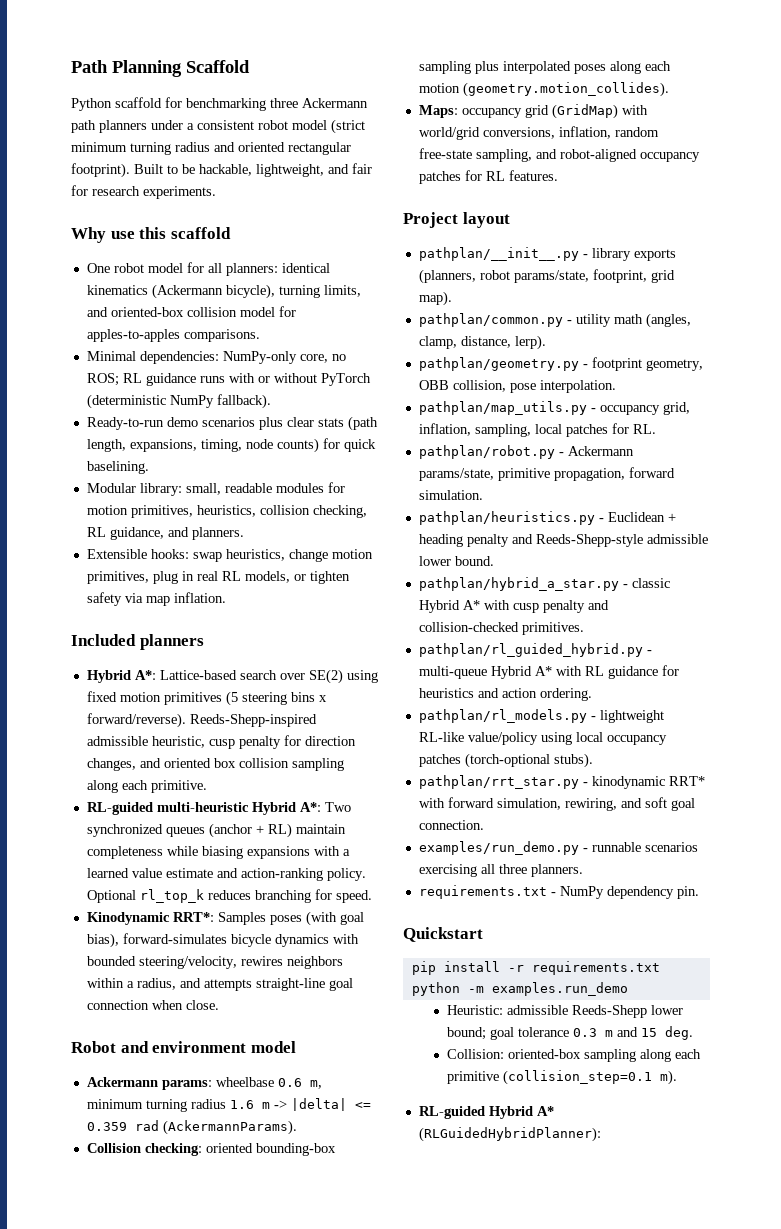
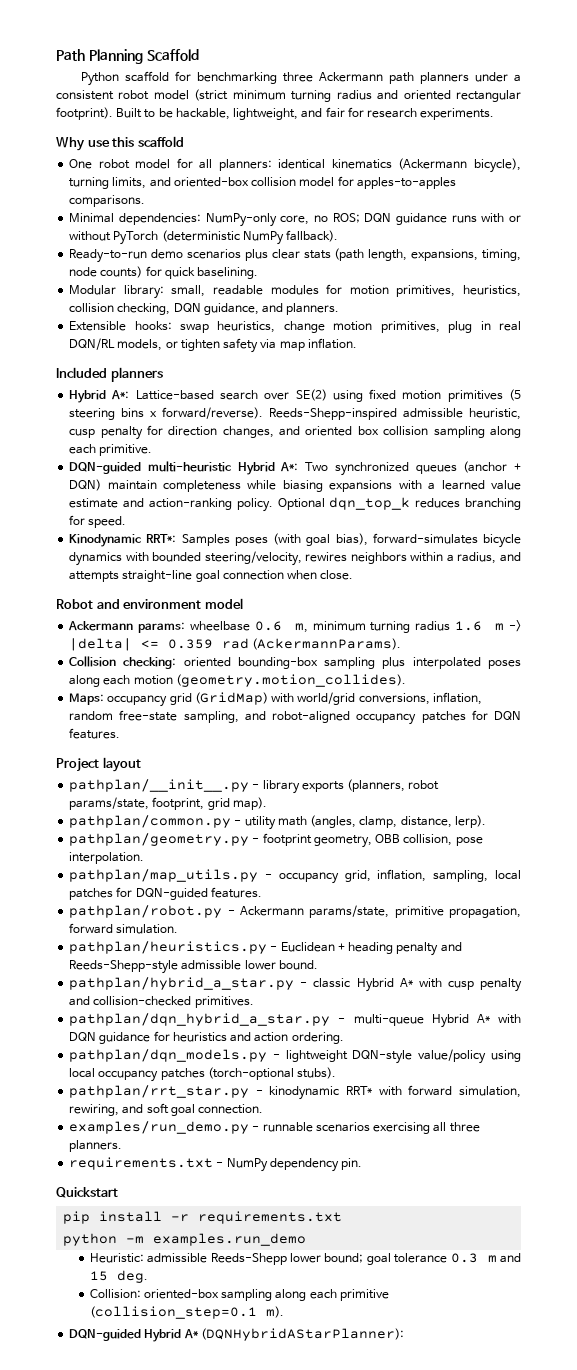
- Minimal dependencies: NumPy-only core, no ROS; RL guidance runs with or without PyTorch (deterministic NumPy fallback).
+ Minimal dependencies: NumPy-only core, no ROS; DQN guidance runs with or without PyTorch (deterministic NumPy fallback).
- Modular library: small, readable modules for motion primitives, heuristics, collision checking, RL guidance, and planners.
+ Modular library: small, readable modules for motion primitives, heuristics, collision checking, DQN guidance, and planners.
- Extensible hooks: swap heuristics, change motion primitives, plug in real RL models, or tighten safety via map inflation.
+ Extensible hooks: swap heuristics, change motion primitives, plug in real DQN/RL models, or tighten safety via map inflation.
- RL-guided multi-heuristic Hybrid A*: Two synchronized queues (anchor + RL) maintain completeness while biasing expansions with a learned value estimate and action-ranking policy.
+ DQN-guided multi-heuristic Hybrid A*: Two synchronized queues (anchor + DQN) maintain completeness while biasing expansions with a learned value estimate and action-ranking policy.
- Optional rl_top_k reduces branching for speed.
+ Optional dqn_top_k reduces branching for speed.
- Maps: occupancy grid (GridMap) with world/grid conversions, inflation, random free-state sampling, and robot-aligned occupancy patches for RL features.
+ Maps: occupancy grid (GridMap) with world/grid conversions, inflation, random free-state sampling, and robot-aligned occupancy patches for DQN features.
- pathplan/map_utils.py - occupancy grid, inflation, sampling, local patches for RL.
+ pathplan/map_utils.py - occupancy grid, inflation, sampling, local patches for DQN-guided features.
- pathplan/rl_guided_hybrid.py - multi-queue Hybrid A* with RL guidance for heuristics and action ordering.
+ pathplan/dqn_hybrid_a_star.py - multi-queue Hybrid A* with DQN guidance for heuristics and action ordering.
- pathplan/rl_models.py - lightweight RL-like value/policy using local occupancy patches (torch-optional stubs).
+ pathplan/dqn_models.py - lightweight DQN-style value/policy using local occupancy patches (torch-optional stubs).
- RL-guided Hybrid A* (RLGuidedHybridPlanner):
+ DQN-guided Hybrid A* (DQNHybridAStarPlanner):

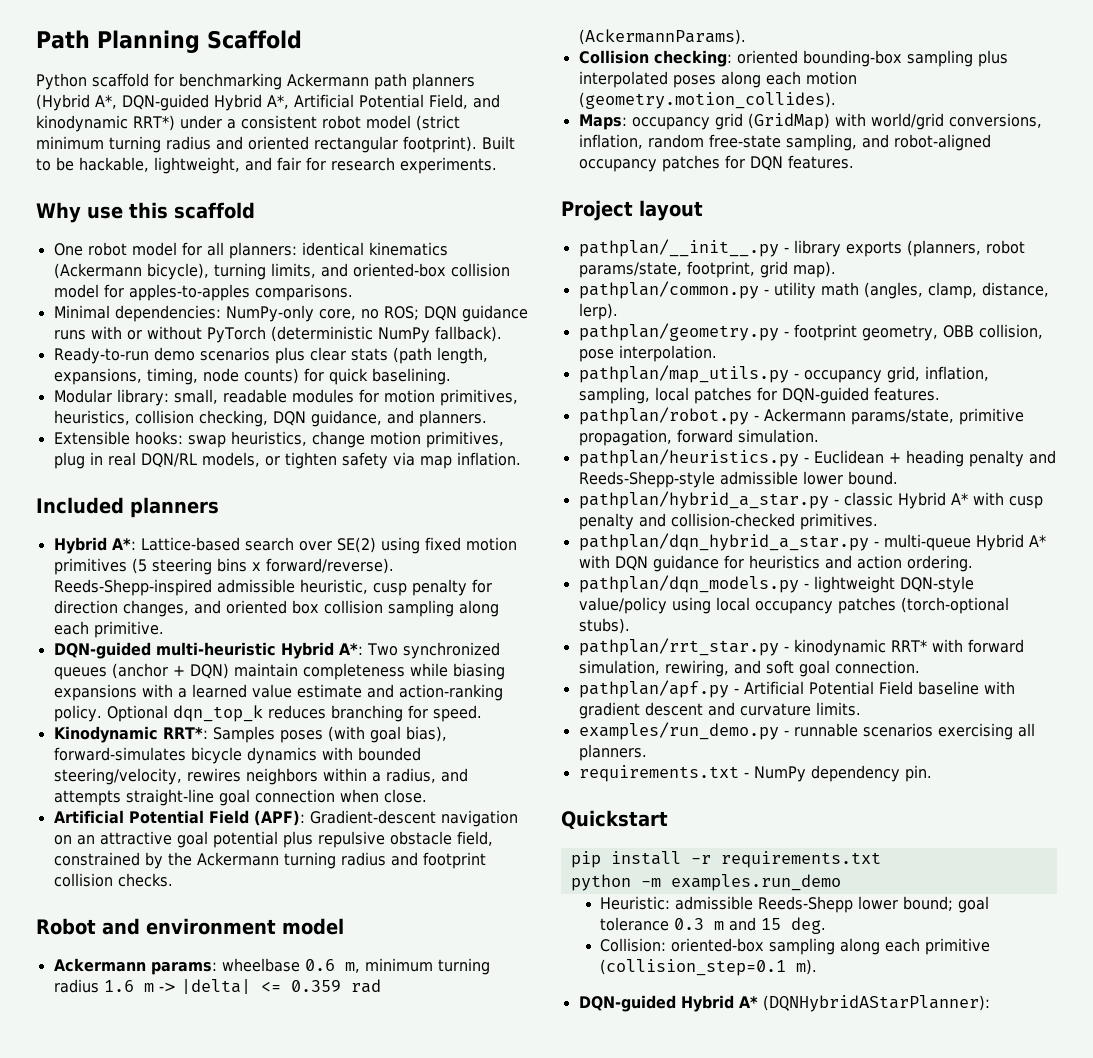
- Python scaffold for benchmarking three Ackermann path planners under a consistent robot model (strict minimum turning radius and oriented rectangular footprint).
+ Python scaffold for benchmarking Ackermann path planners (Hybrid A*, DQN-guided Hybrid A*, Artificial Potential Field, and kinodynamic RRT*) under a consistent robot model (strict minimum turning radius and oriented rectangular footprint).
+ Artificial Potential Field (APF): Gradient-descent navigation on an attractive goal potential plus repulsive obstacle field, constrained by the Ackermann turning radius and footprint collision checks.
+ pathplan/apf.py - Artificial Potential Field baseline with gradient descent and curvature limits.
- examples/run_demo.py - runnable scenarios exercising all three planners.
+ examples/run_demo.py - runnable scenarios exercising all planners.

